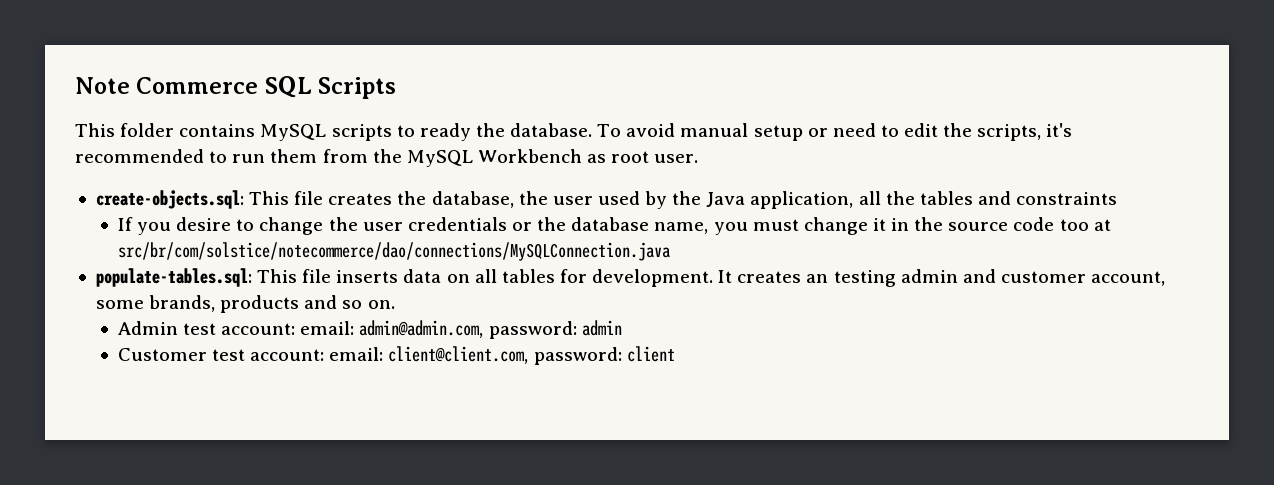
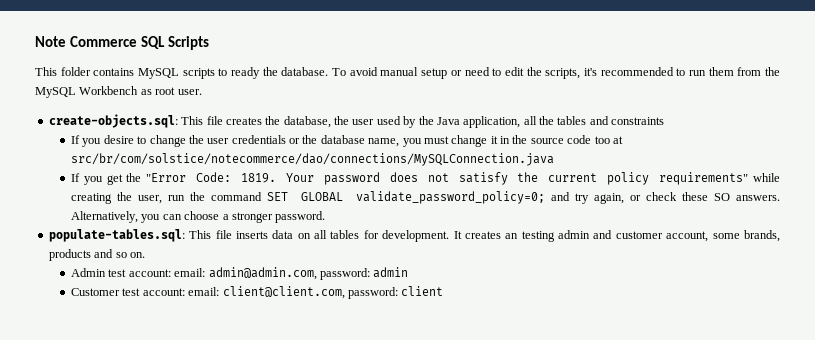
+ If you get the "Error Code: 1819. Your password does not satisfy the current policy requirements" while creating the user, run the command SET GLOBAL validate_password_policy=0; and try again, or check these SO answers. Alternatively, you can choose a stronger password.

